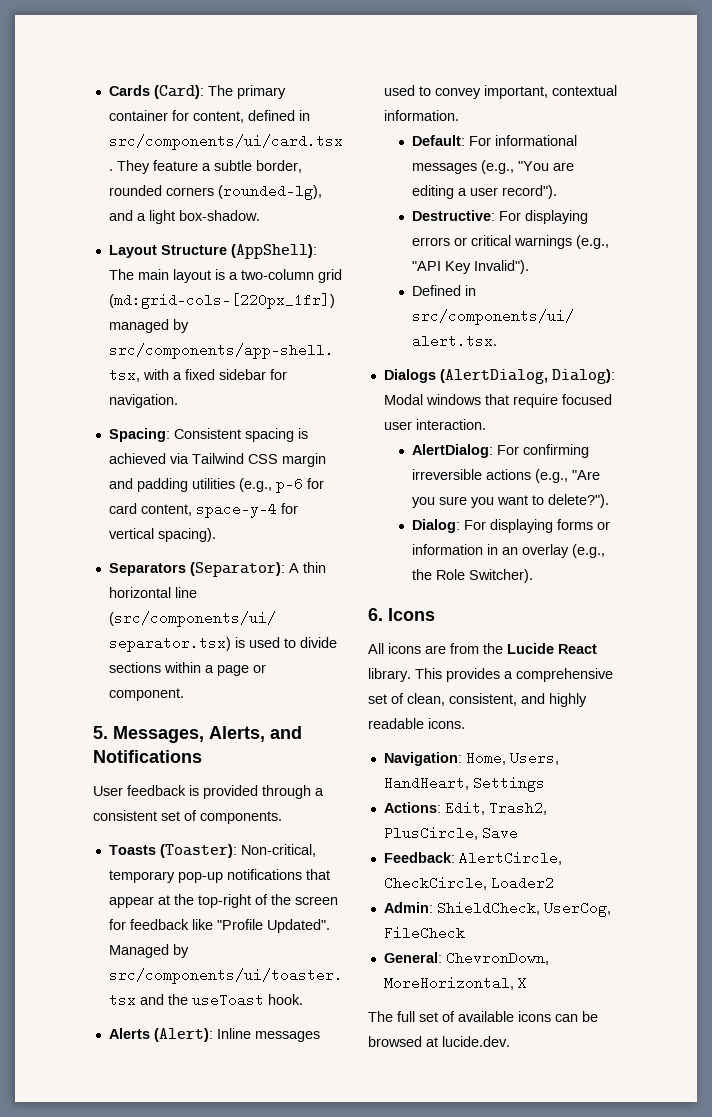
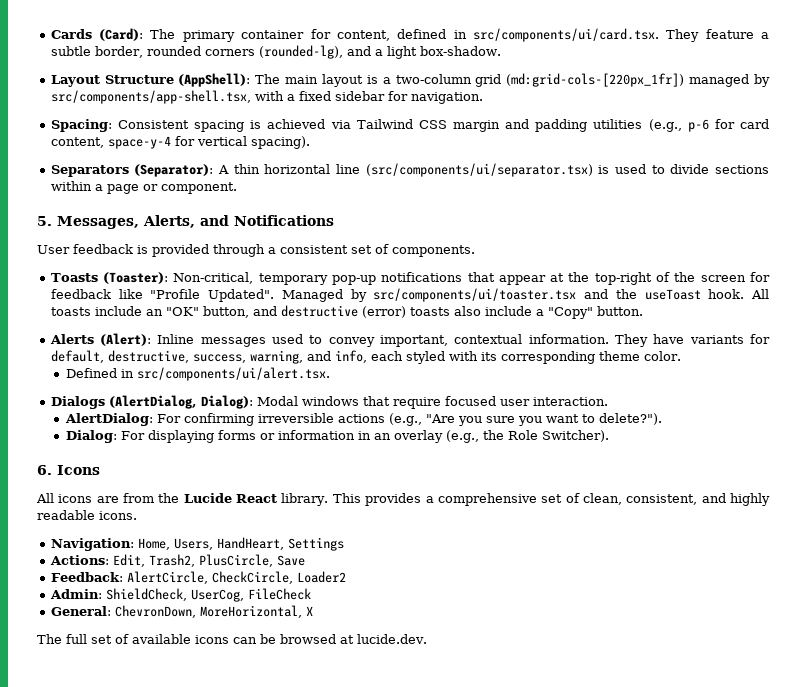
+ All toasts include an "OK" button, and destructive (error) toasts also include a "Copy" button.
- Alerts (Alert): Inline messages used to convey important, contextual information.
- Default: For informational messages (e.g., "You are editing a user record").
- Destructive: For displaying errors or critical warnings (e.g., "API Key Invalid").
+ Alerts (Alert): Inline messages used to convey important, contextual information. They have variants for default, destructive, success, warning, and info, each styled with its corresponding theme color.

